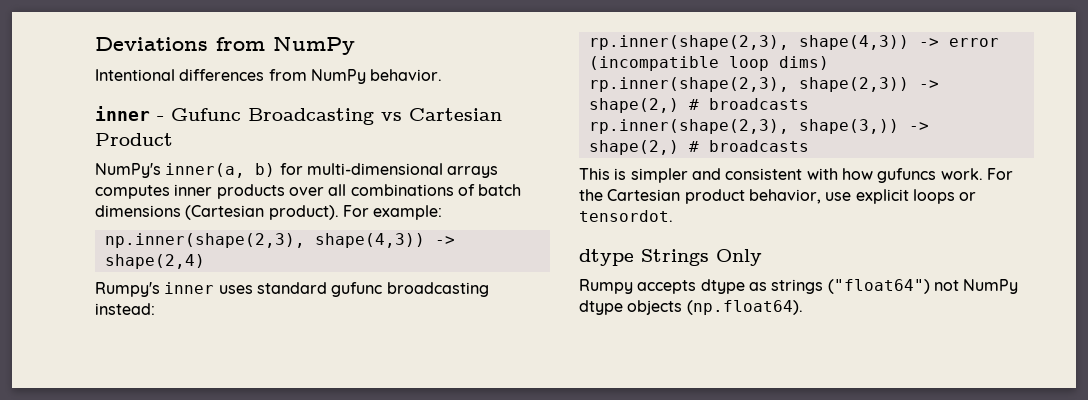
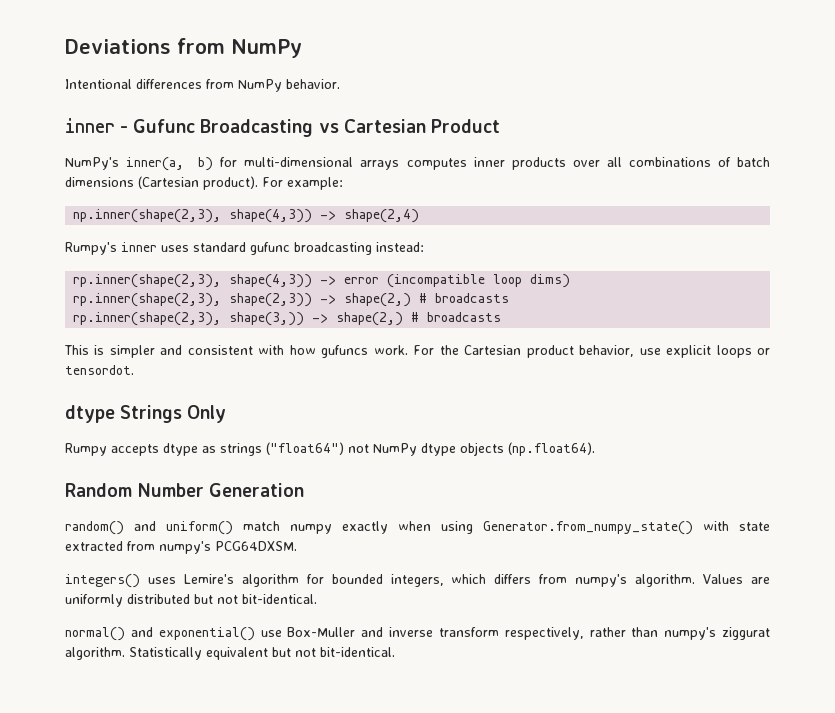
+ Random Number Generation
+ random() and uniform() match numpy exactly when using Generator.from_numpy_state() with state extracted from numpy's PCG64DXSM.
+ integers() uses Lemire's algorithm for bounded integers, which differs from numpy's algorithm. Values are uniformly distributed but not bit-identical.
+ normal() and exponential() use Box-Muller and inverse transform respectively, rather than numpy's ziggurat algorithm. Statistically equivalent but not bit-identical.

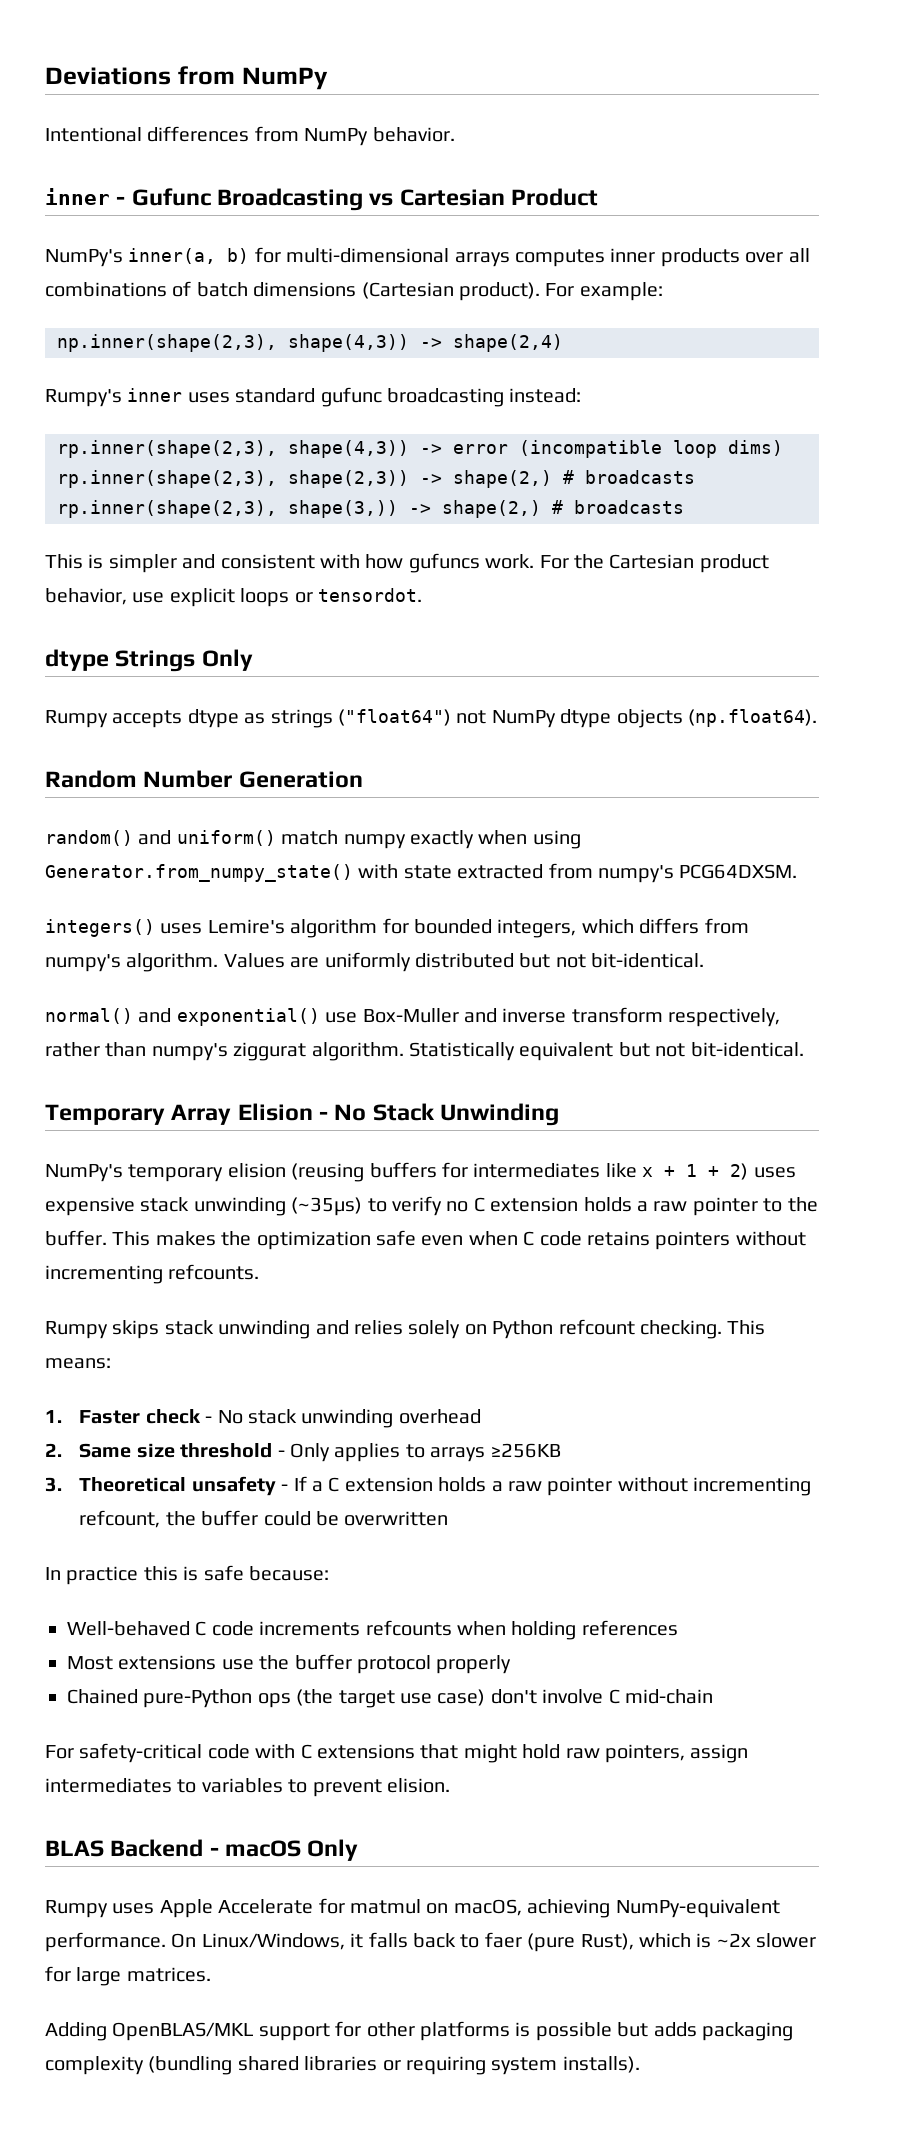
+ Temporary Array Elision - No Stack Unwinding
+ NumPy's temporary elision (reusing buffers for intermediates like x + 1 + 2) uses expensive stack unwinding (~35μs) to verify no C extension holds a raw pointer to the buffer. This makes the optimization safe even when C code retains pointers without incrementing refcounts.
+ Rumpy skips stack unwinding and relies solely on Python refcount checking. This means:
+ 1. Faster check - No stack unwinding overhead
+ 2. Same size threshold - Only applies to arrays ≥256KB
+ 3. Theoretical unsafety - If a C extension holds a raw pointer without incrementing refcount, the buffer could be overwritten
+ In practice this is safe because:
+ Well-behaved C code increments refcounts when holding references
+ Most extensions use the buffer protocol properly
+ Chained pure-Python ops (the target use case) don't involve C mid-chain
+ For safety-critical code with C extensions that might hold raw pointers, assign intermediates to variables to prevent elision.
+ BLAS Backend - macOS Only
+ Rumpy uses Apple Accelerate for matmul on macOS, achieving NumPy-equivalent performance. On Linux/Windows, it falls back to faer (pure Rust), which is ~2x slower for large matrices.
+ Adding OpenBLAS/MKL support for other platforms is possible but adds packaging complexity (bundling shared libraries or requiring system installs).

